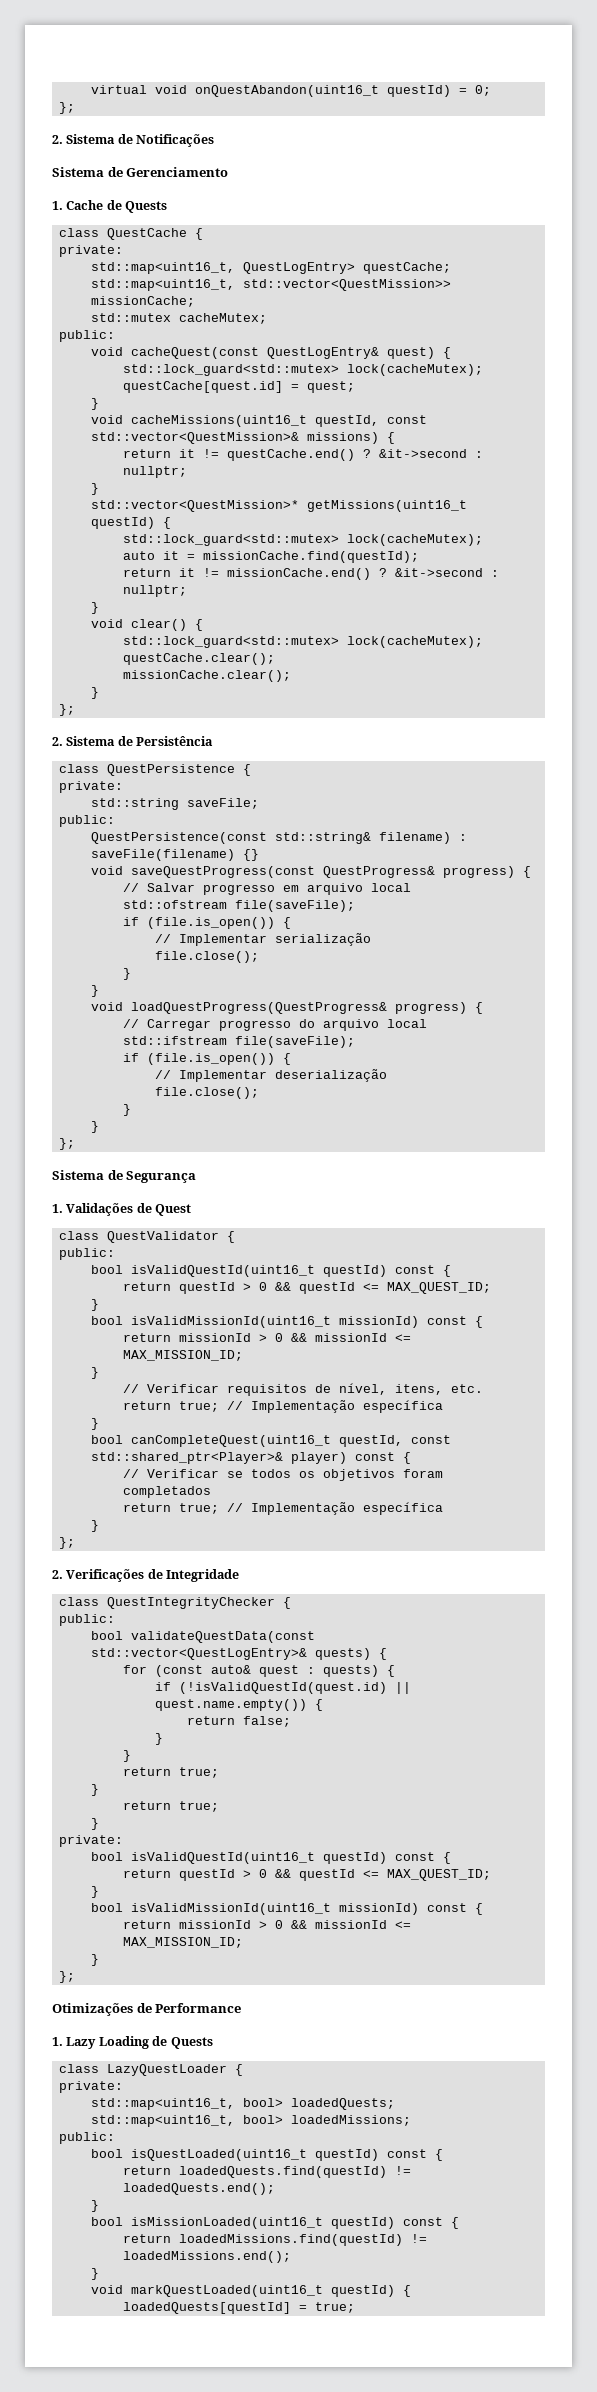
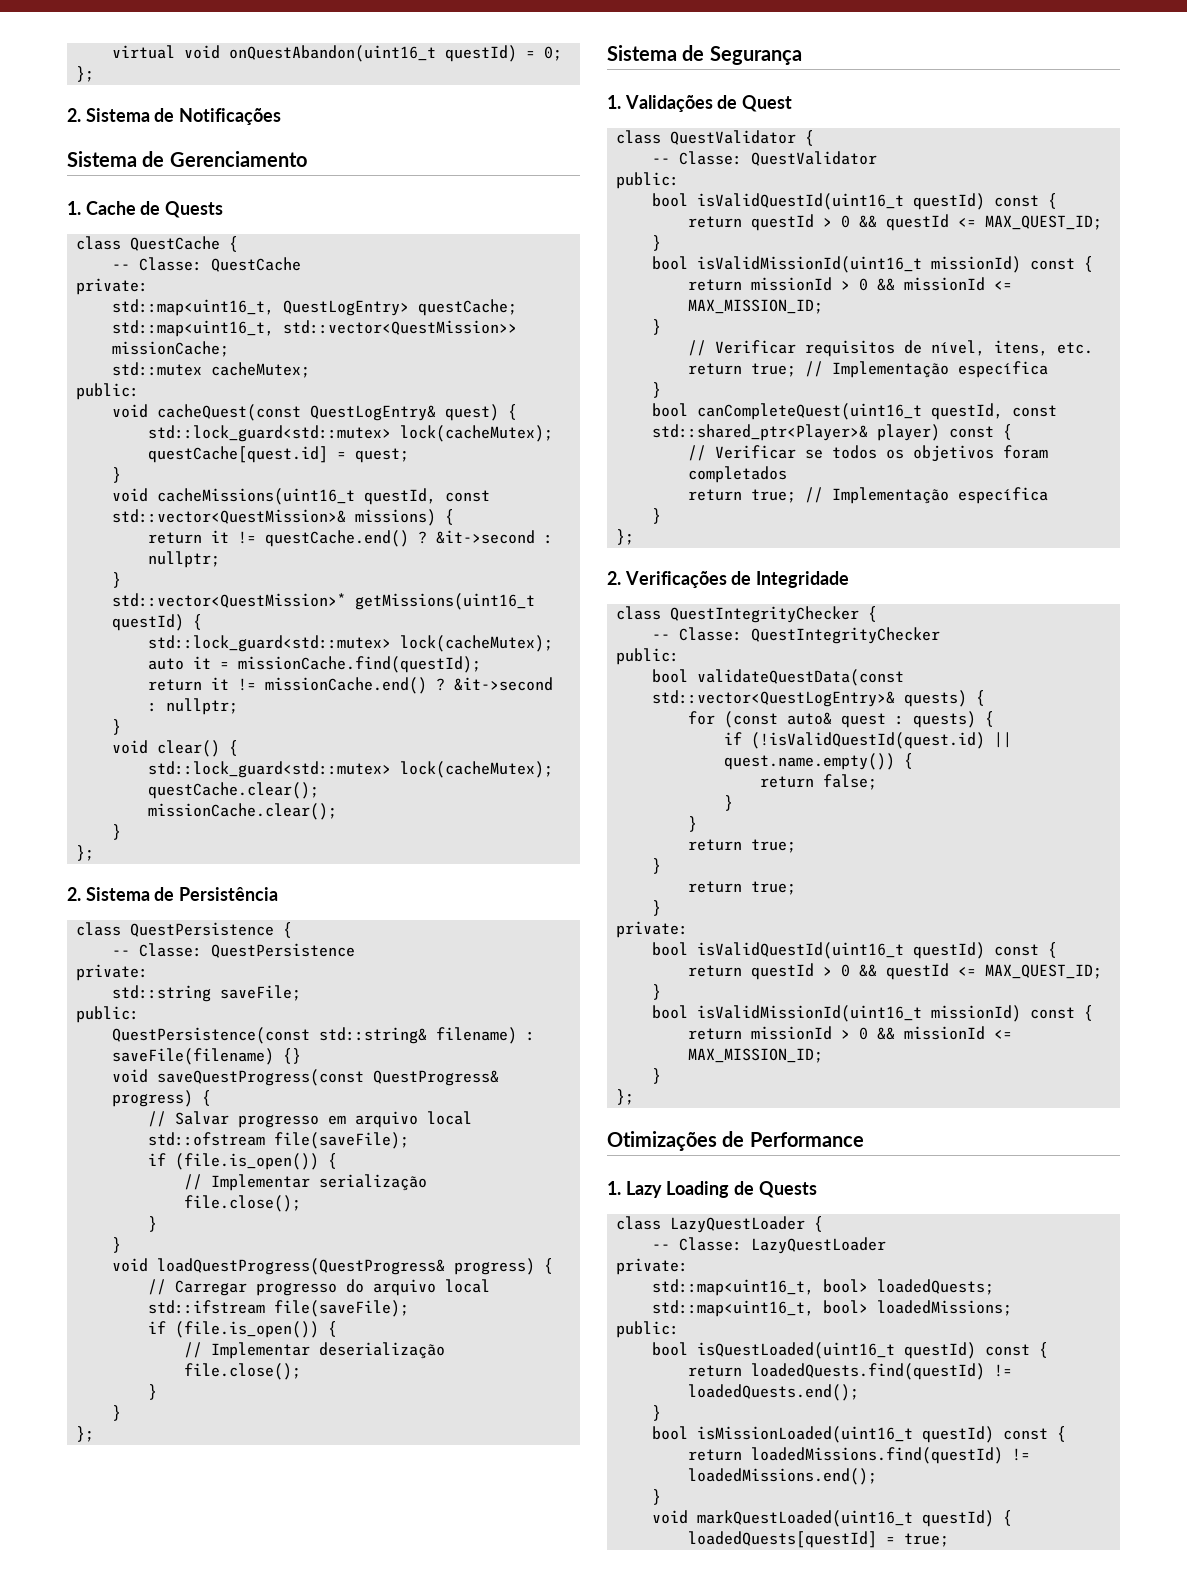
+ -- Classe: QuestCache
+ -- Classe: QuestPersistence
+ -- Classe: QuestValidator
+ -- Classe: QuestIntegrityChecker
+ -- Classe: LazyQuestLoader

